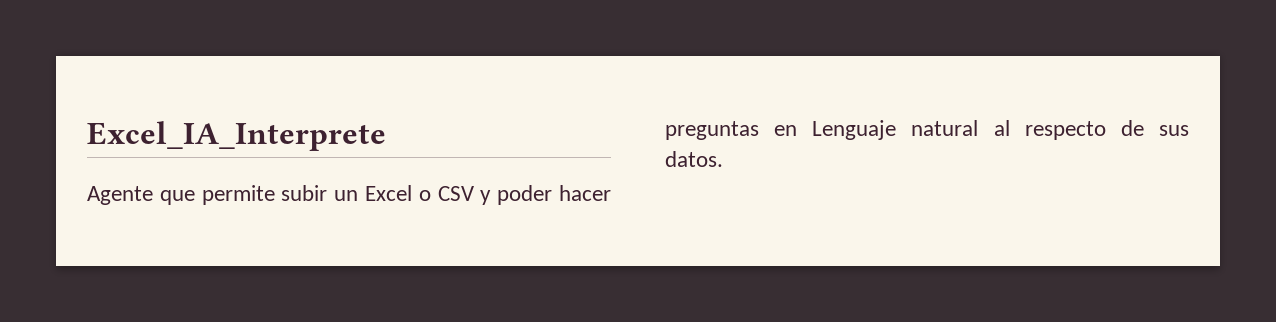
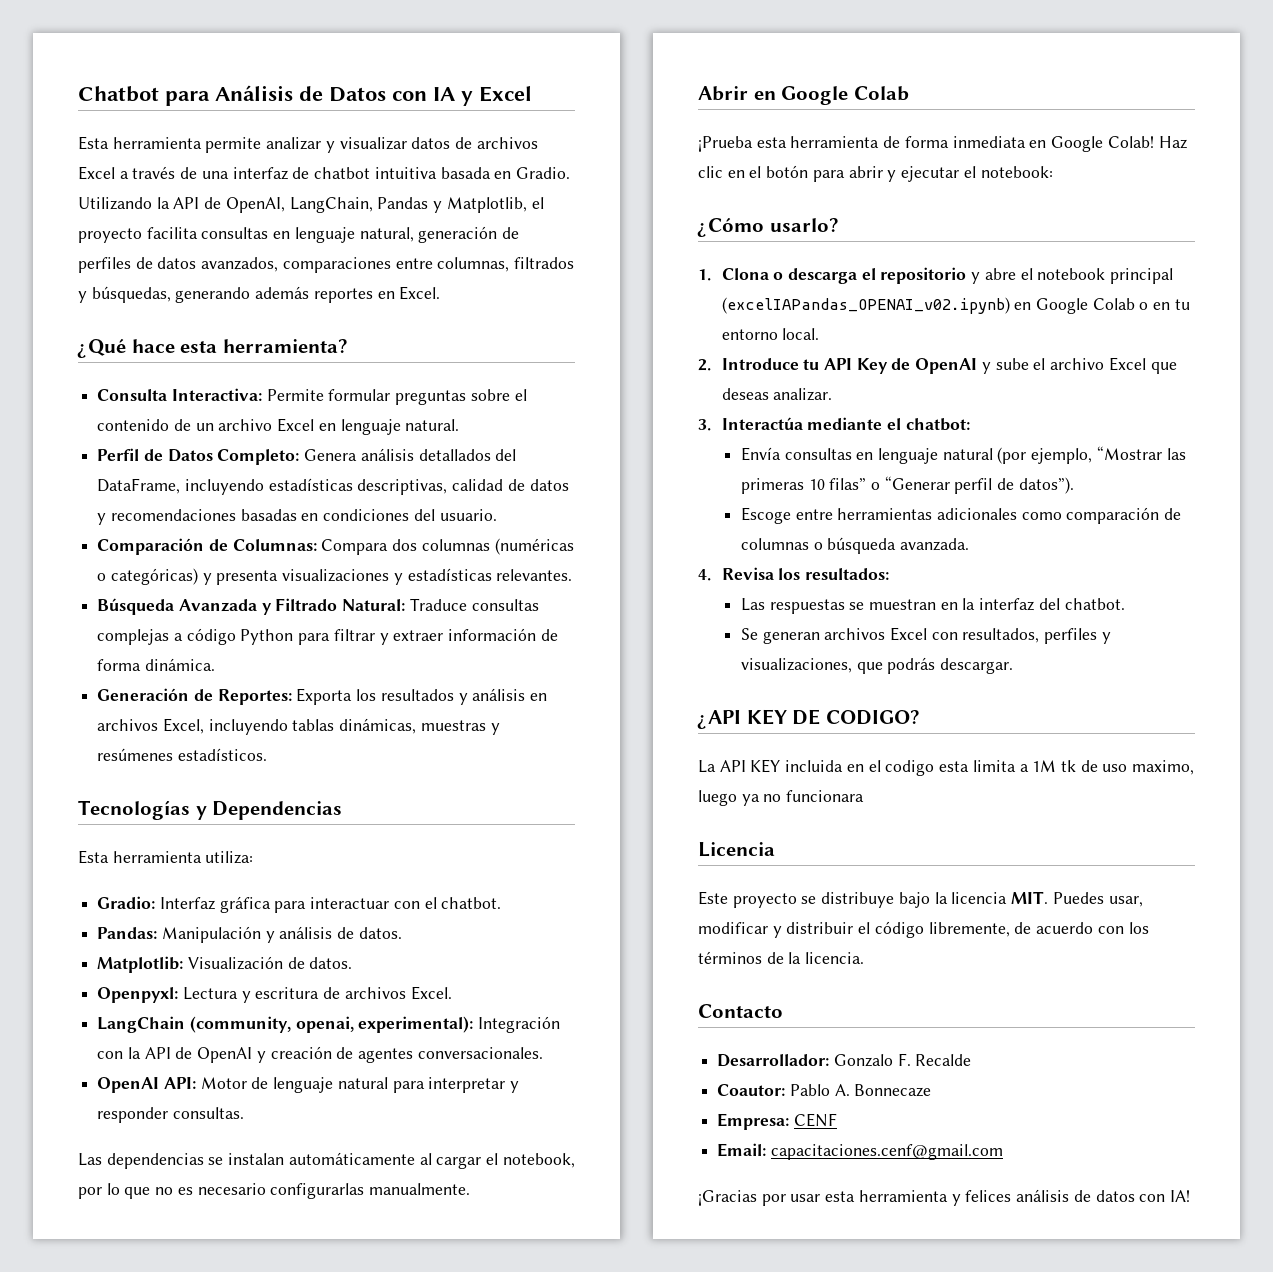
- Excel_IA_Interprete
- Agente que permite subir un Excel o CSV y poder hacer preguntas en Lenguaje natural al respecto de sus datos.
+ Chatbot para Análisis de Datos con IA y Excel
+ Esta herramienta permite analizar y visualizar datos de archivos Excel a través de una interfaz de chatbot intuitiva basada en Gradio. Utilizando la API de OpenAI, LangChain, Pandas y Matplotlib, el proyecto facilita consultas en lenguaje natural, generación de perfiles de datos avanzados, comparaciones entre columnas, filtrados y búsquedas, generando además reportes en Excel.
+ ¿Qué hace esta herramienta?
+ Consulta Interactiva: Permite formular preguntas sobre el contenido de un archivo Excel en lenguaje natural.
+ Perfil de Datos Completo: Genera análisis detallados del DataFrame, incluyendo estadísticas descriptivas, calidad de datos y recomendaciones basadas en condiciones del usuario.
+ Comparación de Columnas: Compara dos columnas (numéricas o categóricas) y presenta visualizaciones y estadísticas relevantes.
+ Búsqueda Avanzada y Filtrado Natural: Traduce consultas complejas a código Python para filtrar y extraer información de forma dinámica.
+ Generación de Reportes: Exporta los resultados y análisis en archivos Excel, incluyendo tablas dinámicas, muestras y resúmenes estadísticos.
+ Tecnologías y Dependencias
+ Esta herramienta utiliza:
+ Gradio: Interfaz gráfica para interactuar con el chatbot.
+ Pandas: Manipulación y análisis de datos.
+ Matplotlib: Visualización de datos.
+ Openpyxl: Lectura y escritura de archivos Excel.
+ LangChain (community, openai, experimental): Integración con la API de OpenAI y creación de agentes conversacionales.
+ OpenAI API: Motor de lenguaje natural para interpretar y responder consultas.
+ Las dependencias se instalan automáticamente al cargar el notebook, por lo que no es necesario configurarlas manualmente.
+ Abrir en Google Colab
+ ¡Prueba esta herramienta de forma inmediata en Google Colab! Haz clic en el botón para abrir y ejecutar el notebook:
+ ¿Cómo usarlo?
+ 1. Clona o descarga el repositorio y abre el notebook principal (excelIAPandas_OPENAI_v02.ipynb) en Google Colab o en tu entorno local.
+ 2. Introduce tu API Key de OpenAI y sube el archivo Excel que deseas analizar.
+ 3. Interactúa mediante el chatbot:
+ Envía consultas en lenguaje natural (por ejemplo, “Mostrar las primeras 10 filas” o “Generar perfil de datos”).
+ Escoge entre herramientas adicionales como comparación de columnas o búsqueda avanzada.
+ 4. Revisa los resultados:
+ Las respuestas se muestran en la interfaz del chatbot.
+ Se generan archivos Excel con resultados, perfiles y visualizaciones, que podrás descargar.
+ ¿API KEY DE CODIGO?
+ La API KEY incluida en el codigo esta limita a 1M tk de uso maximo, luego ya no funcionara
+ Licencia
+ Este proyecto se distribuye bajo la licencia MIT. Puedes usar, modificar y distribuir el código libremente, de acuerdo con los términos de la licencia.
+ Contacto
+ Desarrollador: Gonzalo F. Recalde
+ Coautor: Pablo A. Bonnecaze
+ Empresa: CENF
+ Email: capacitaciones.cenf@gmail.com
+ ¡Gracias por usar esta herramienta y felices análisis de datos con IA!

